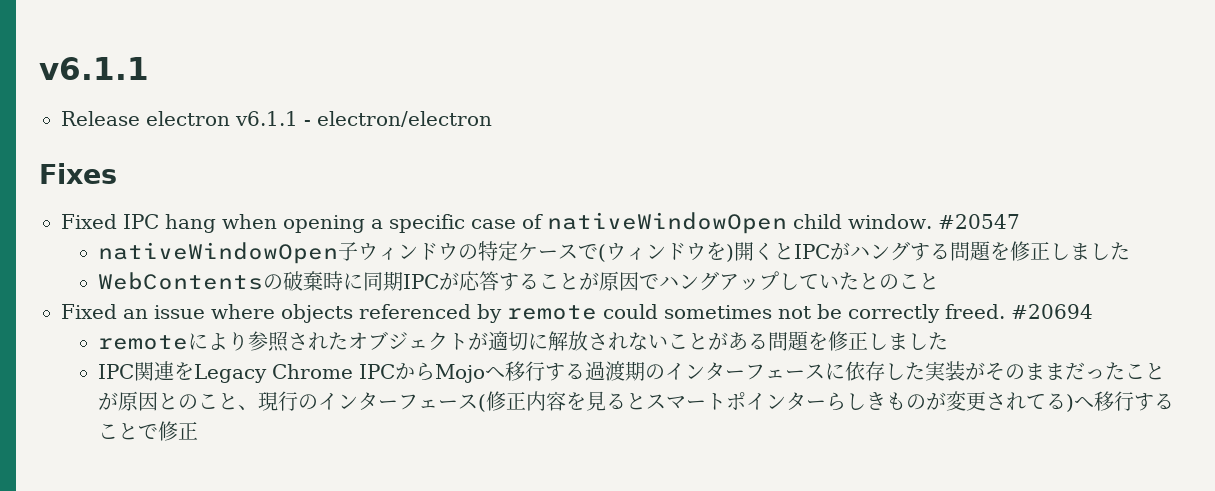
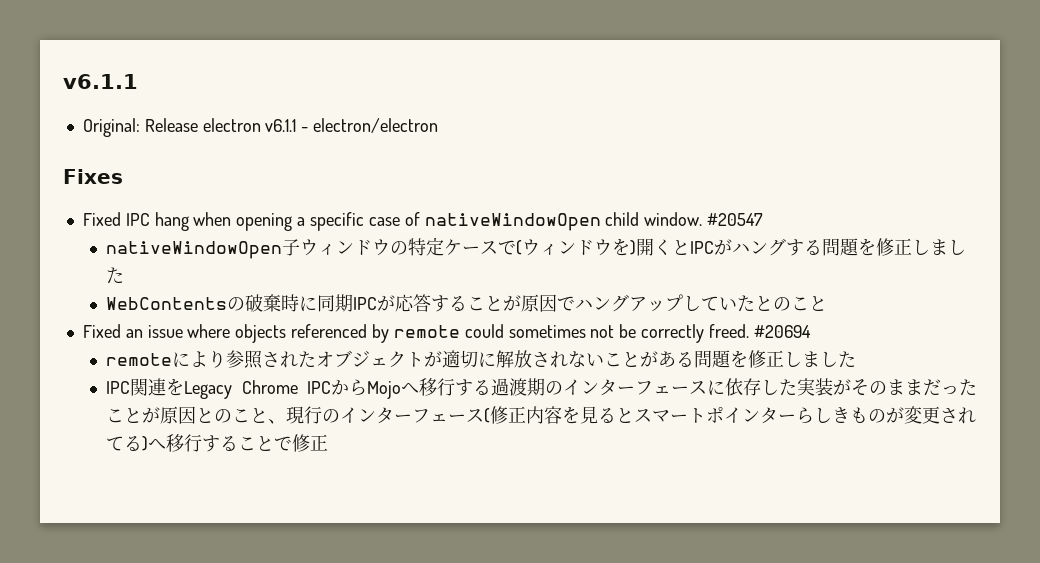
- Release electron v6.1.1 - electron/electron
+ Original: Release electron v6.1.1 - electron/electron

